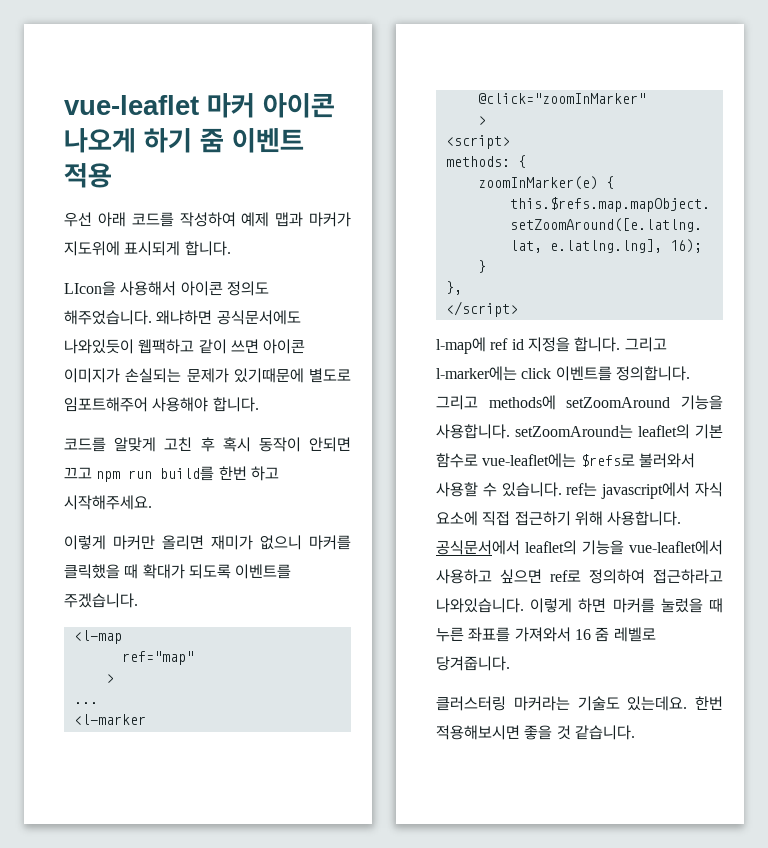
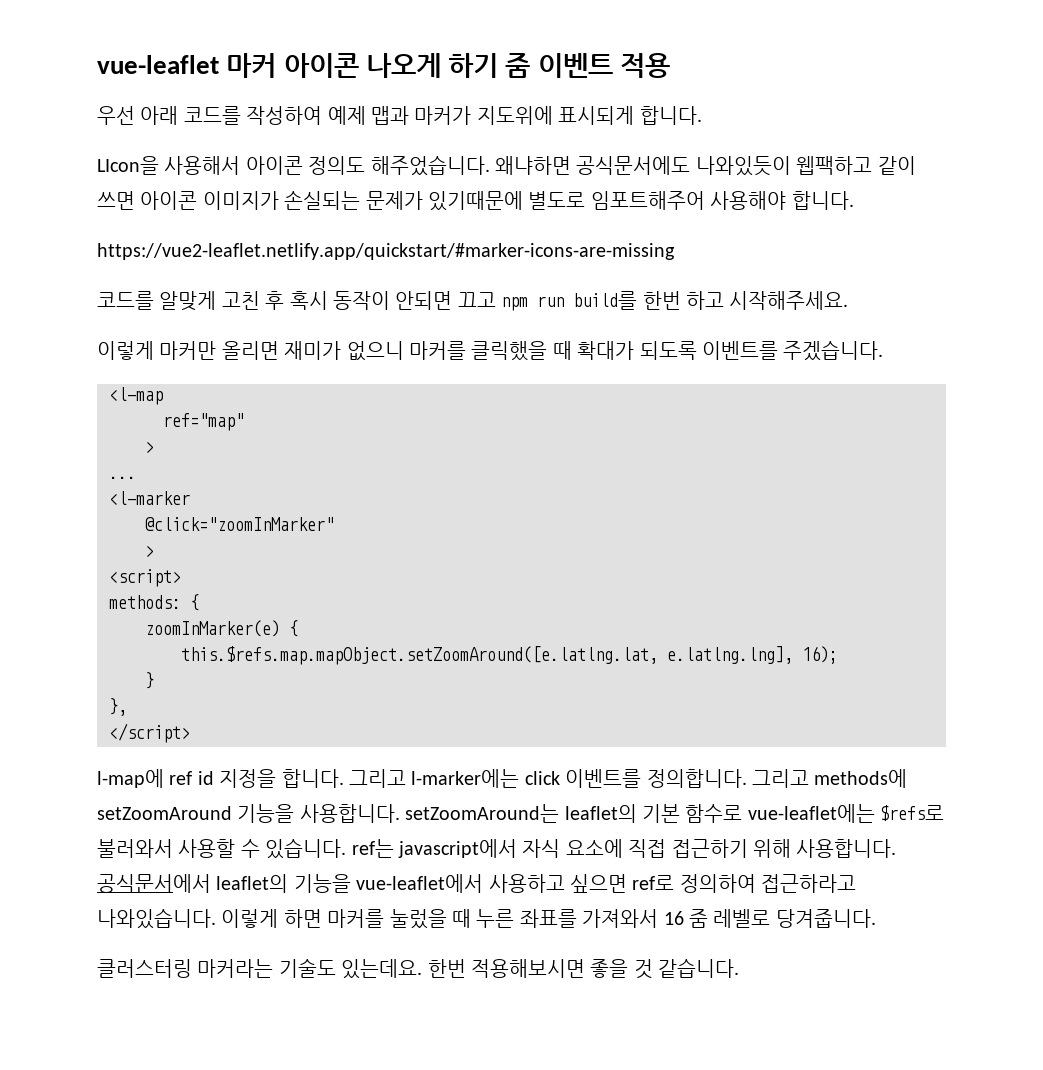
+ https://vue2-leaflet.netlify.app/quickstart/#marker-icons-are-missing

